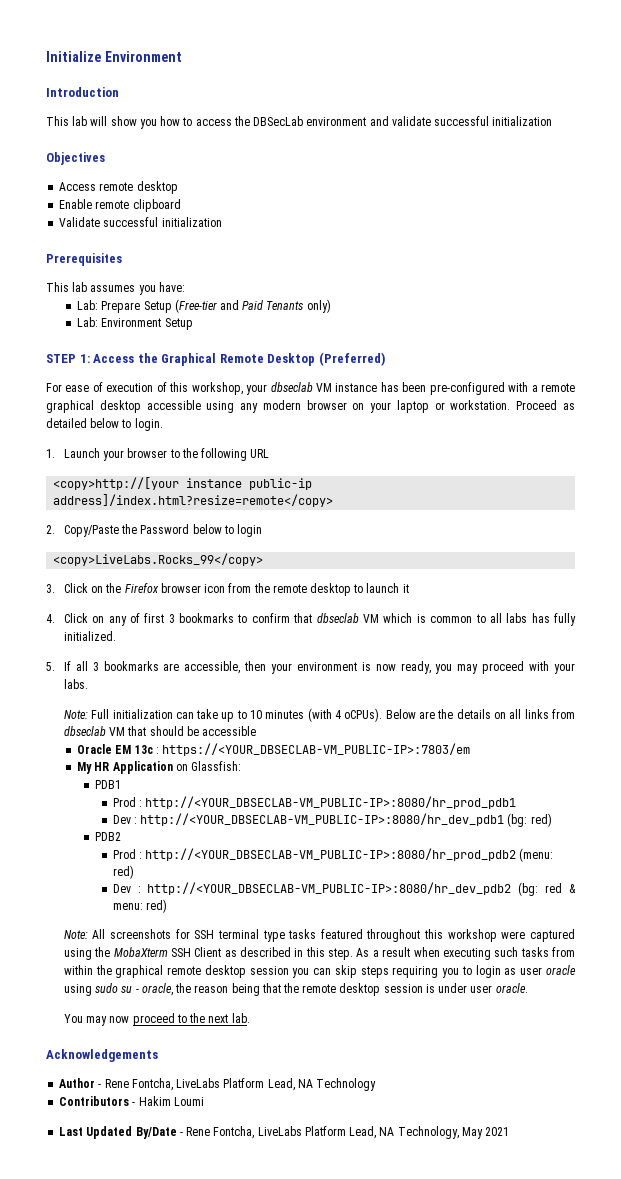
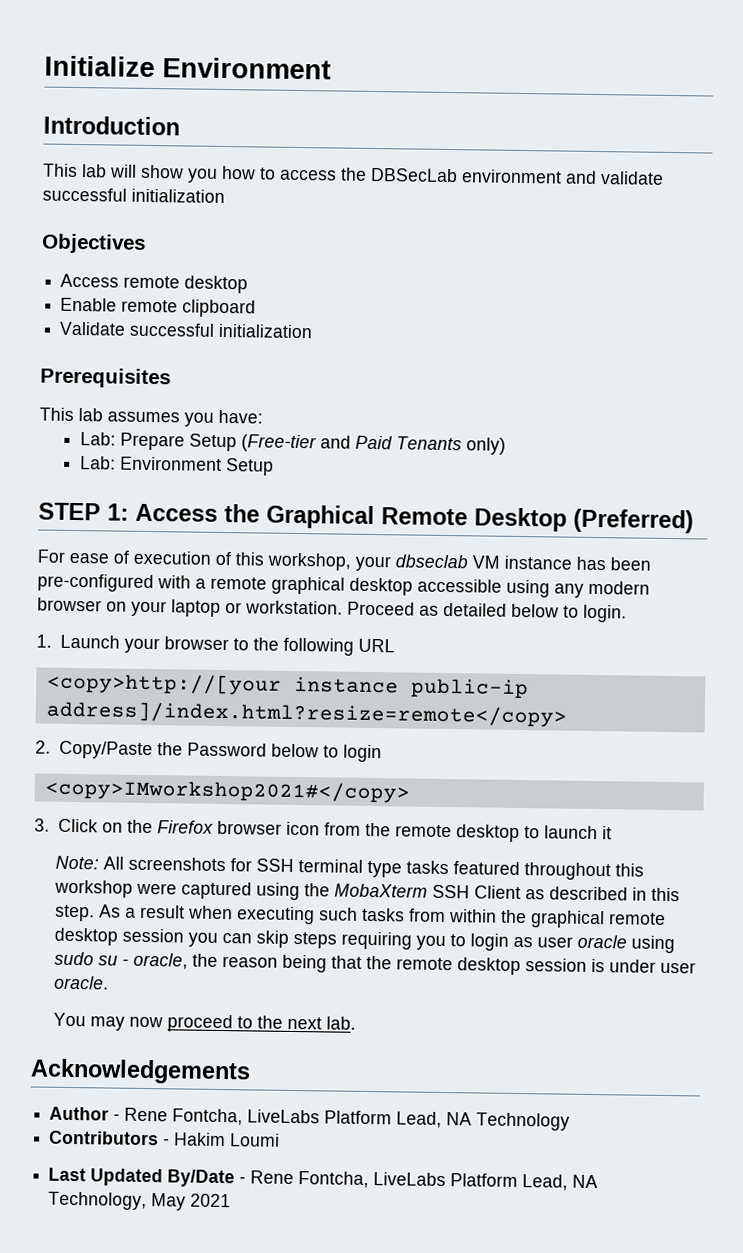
- <copy>LiveLabs.Rocks_99</copy>
+ <copy>IMworkshop2021#</copy>
- 4. Click on any of first 3 bookmarks to confirm that dbseclab VM which is common to all labs has fully initialized.
- 5. If all 3 bookmarks are accessible, then your environment is now ready, you may proceed with your labs.
- Note: Full initialization can take up to 10 minutes (with 4 oCPUs). Below are the details on all links from dbseclab VM that should be accessible
- Oracle EM 13c : https://<YOUR_DBSECLAB-VM_PUBLIC-IP>:7803/em
- My HR Application on Glassfish:
- PDB1
- Prod : http://<YOUR_DBSECLAB-VM_PUBLIC-IP>:8080/hr_prod_pdb1
- Dev : http://<YOUR_DBSECLAB-VM_PUBLIC-IP>:8080/hr_dev_pdb1 (bg: red)
- PDB2
- Prod : http://<YOUR_DBSECLAB-VM_PUBLIC-IP>:8080/hr_prod_pdb2 (menu: red)
- Dev : http://<YOUR_DBSECLAB-VM_PUBLIC-IP>:8080/hr_dev_pdb2 (bg: red & menu: red)

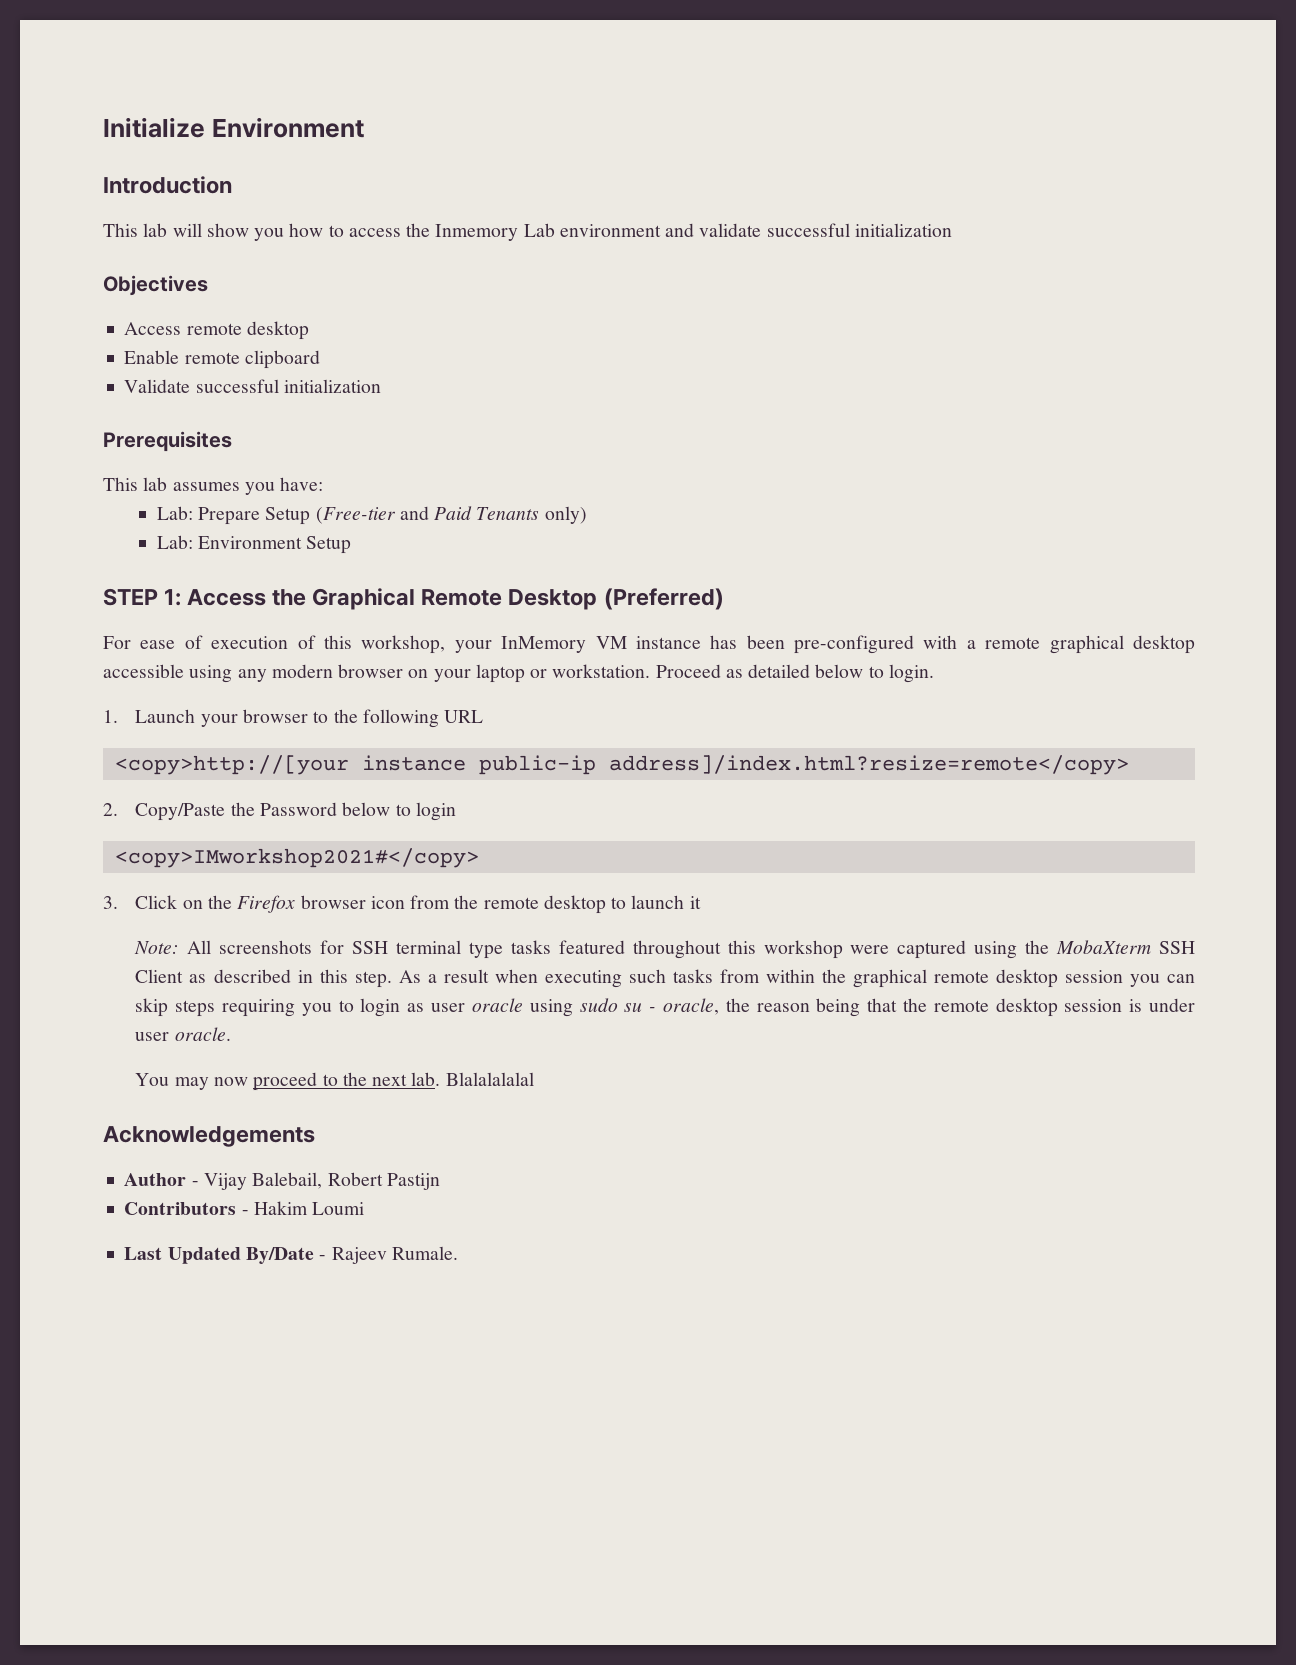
- This lab will show you how to access the DBSecLab environment and validate successful initialization
+ This lab will show you how to access the Inmemory Lab environment and validate successful initialization
- For ease of execution of this workshop, your dbseclab VM instance has been pre-configured with a remote graphical desktop accessible using any modern browser on your laptop or workstation.
+ For ease of execution of this workshop, your InMemory VM instance has been pre-configured with a remote graphical desktop accessible using any modern browser on your laptop or workstation.
+ Blalalalalal
- Author - Rene Fontcha, LiveLabs Platform Lead, NA Technology
+ Author - Vijay Balebail, Robert Pastijn
- Last Updated By/Date - Rene Fontcha, LiveLabs Platform Lead, NA Technology, May 2021
+ Last Updated By/Date - Rajeev Rumale.

